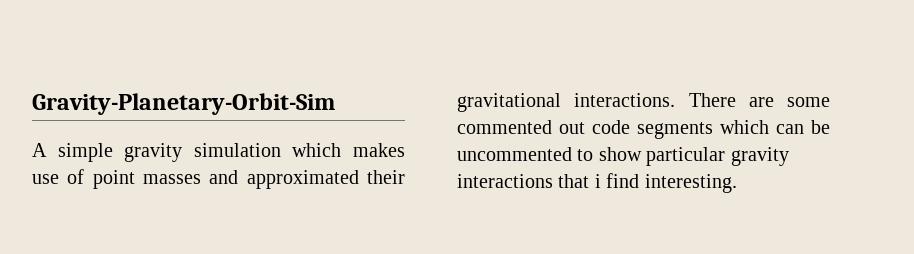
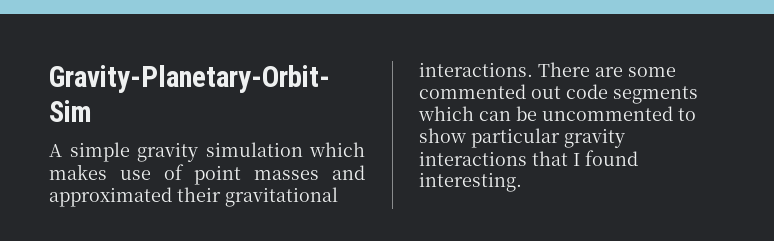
- There are some commented out code segments which can be uncommented to show particular gravity interactions that i find interesting.
+ There are some commented out code segments which can be uncommented to show particular gravity interactions that I found interesting.

